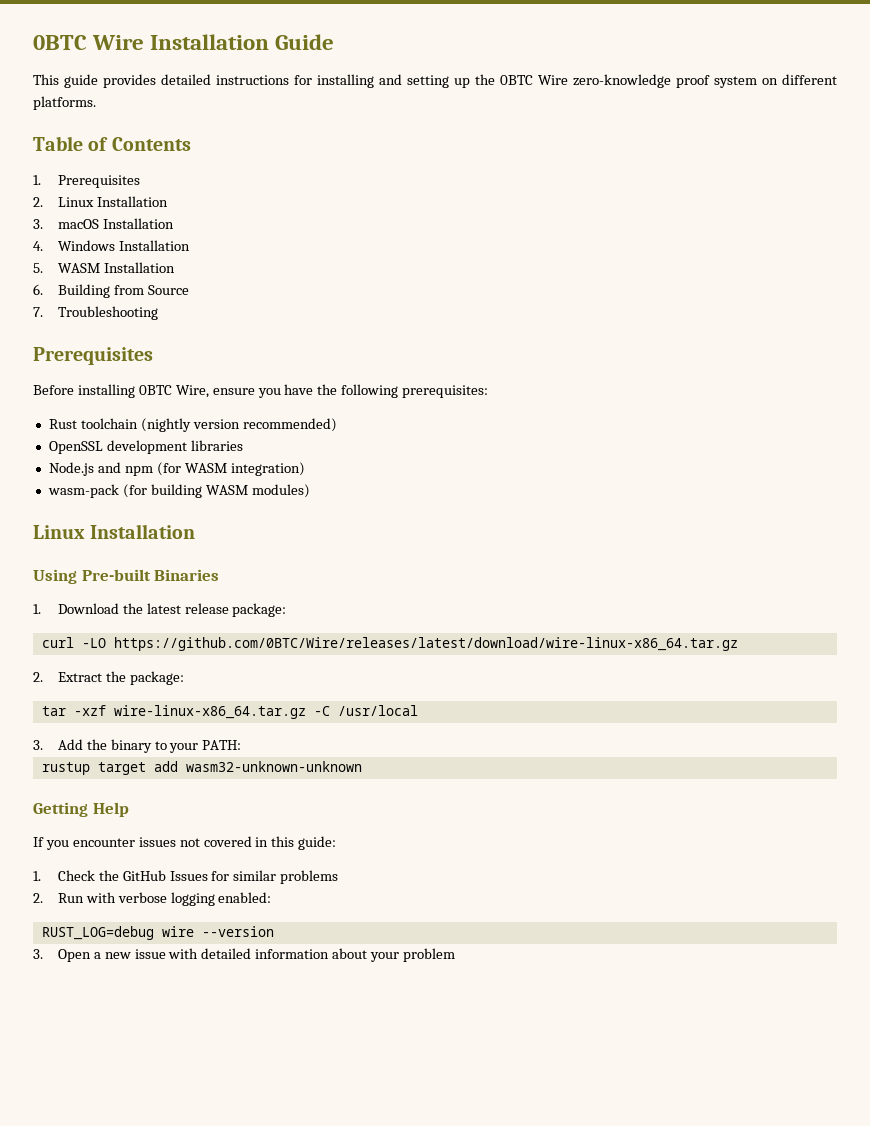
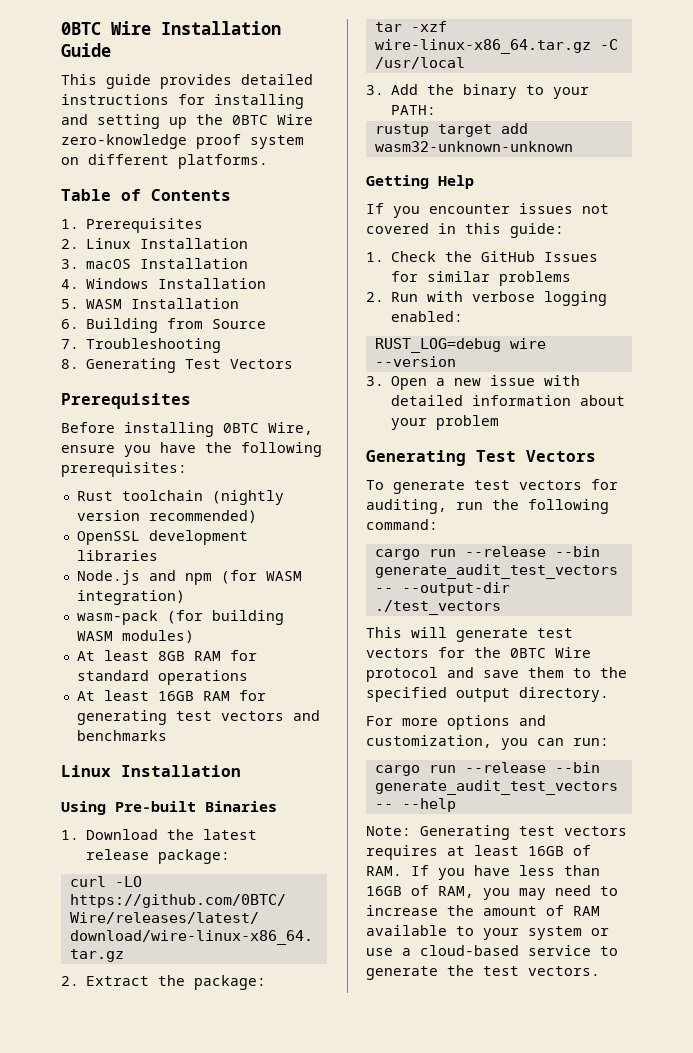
+ 8. Generating Test Vectors
+ At least 8GB RAM for standard operations
+ At least 16GB RAM for generating test vectors and benchmarks
  3. Open a new issue with detailed information about your problem
+ Generating Test Vectors
+ To generate test vectors for auditing, run the following command:
+ cargo run --release --bin generate_audit_test_vectors -- --output-dir ./test_vectors
+ This will generate test vectors for the 0BTC Wire protocol and save them to the specified output directory.
+ For more options and customization, you can run:
+ cargo run --release --bin generate_audit_test_vectors -- --help
+ Note: Generating test vectors requires at least 16GB of RAM. If you have less than 16GB of RAM, you may need to increase the amount of RAM available to your system or use a cloud-based service to generate the test vectors.

